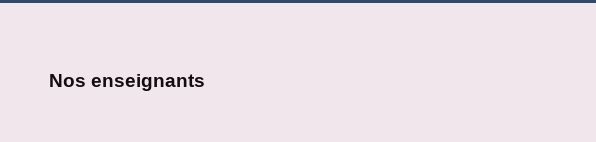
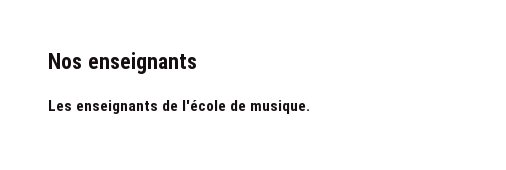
+ Les enseignants de l'école de musique.

